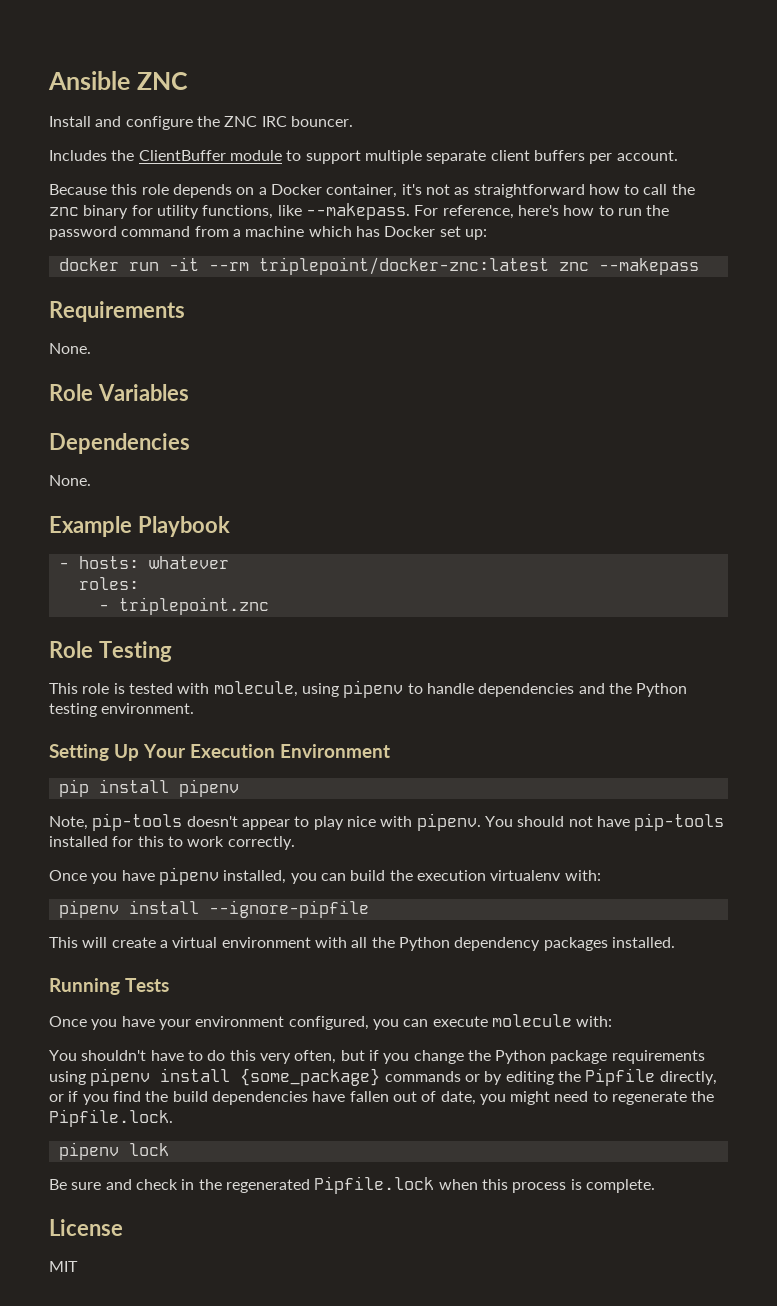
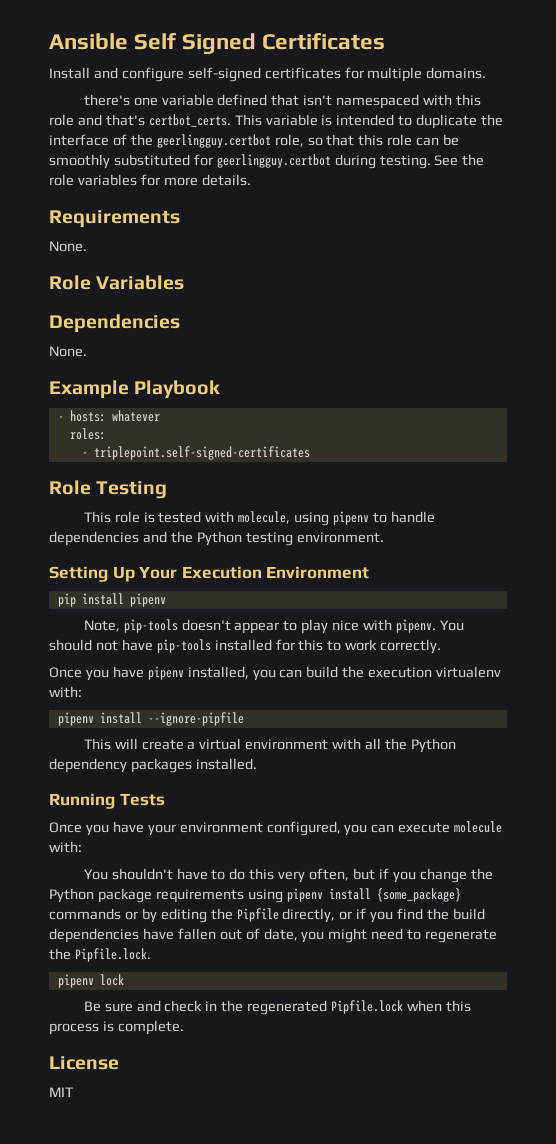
- Ansible ZNC
+ Ansible Self Signed Certificates
- Install and configure the ZNC IRC bouncer.
- Includes the ClientBuffer module to support multiple separate client buffers per account.
- Because this role depends on a Docker container, it's not as straightforward how to call the znc binary for utility functions, like --makepass. For reference, here's how to run the password command from a machine which has Docker set up:
- docker run -it --rm triplepoint/docker-znc:latest znc --makepass
+ Install and configure self-signed certificates for multiple domains.
+ there's one variable defined that isn't namespaced with this role and that's certbot_certs. This variable is intended to duplicate the interface of the geerlingguy.certbot role, so that this role can be smoothly substituted for geerlingguy.certbot during testing. See the role variables for more details.
- - triplepoint.znc
+ - triplepoint.self-signed-certificates

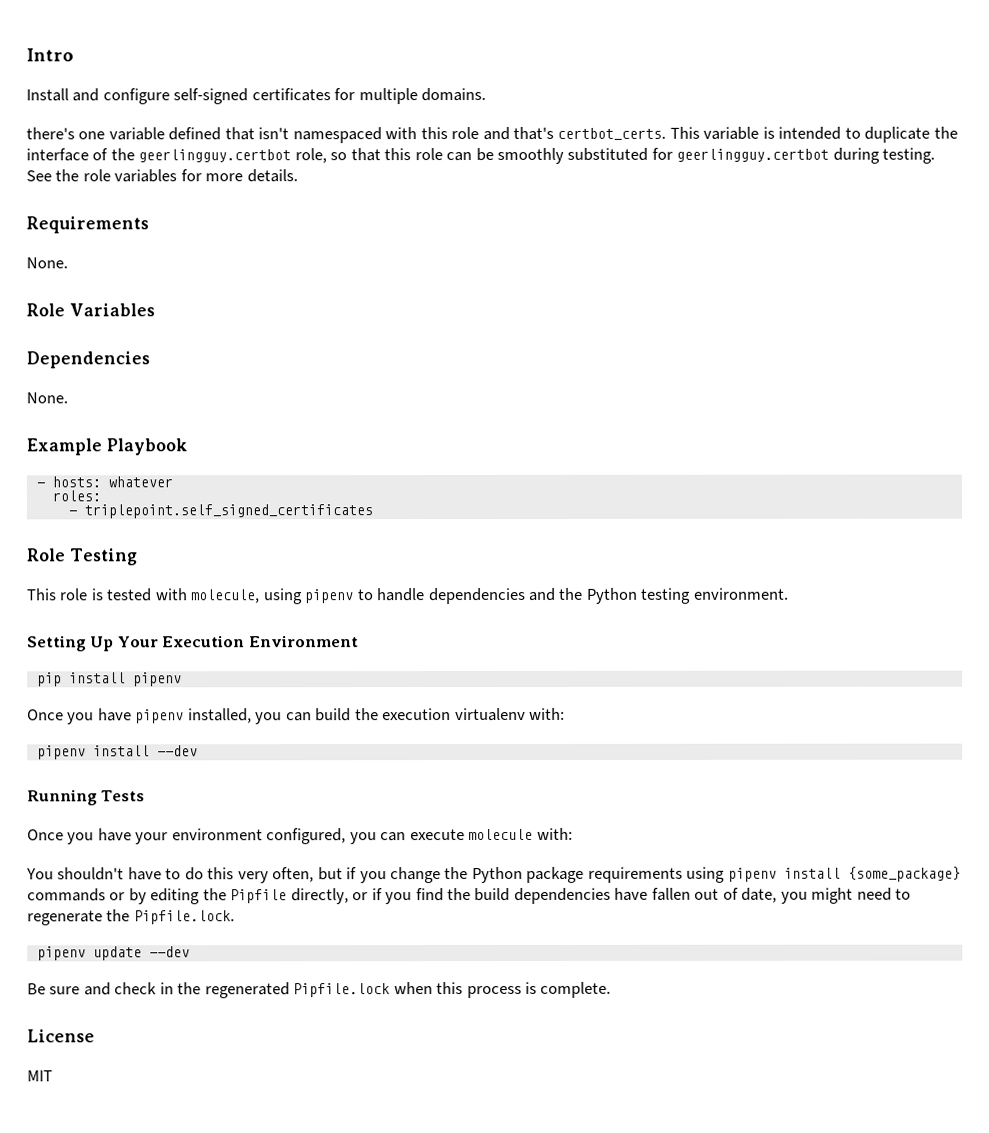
- Ansible Self Signed Certificates
+ Intro
- - triplepoint.self-signed-certificates
+ - triplepoint.self_signed_certificates
- Note, pip-tools doesn't appear to play nice with pipenv. You should not have pip-tools installed for this to work correctly.
- pipenv install --ignore-pipfile
- This will create a virtual environment with all the Python dependency packages installed.
+ pipenv install --dev
- pipenv lock
+ pipenv update --dev

